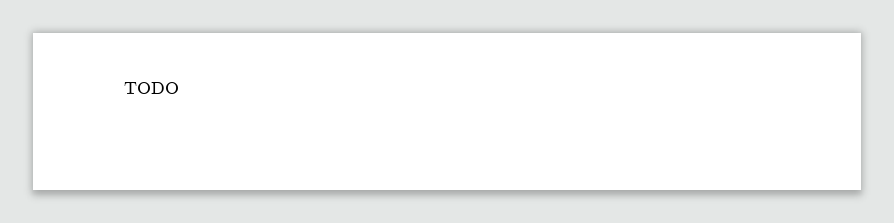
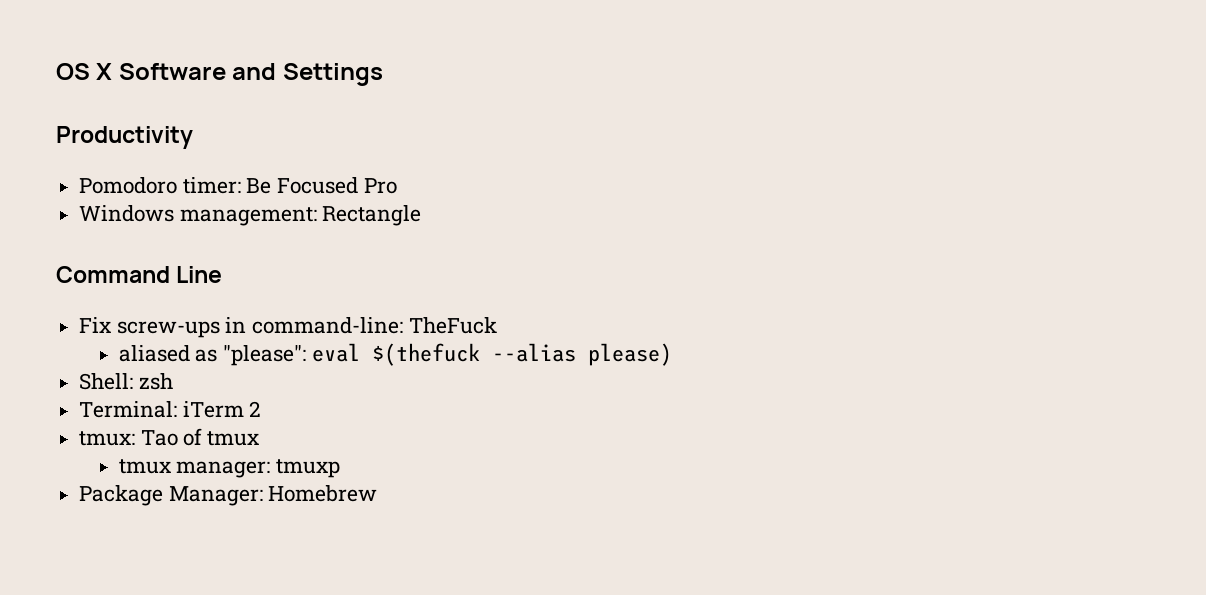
- TODO
+ OS X Software and Settings
+ Productivity
+ Pomodoro timer: Be Focused Pro
+ Windows management: Rectangle
+ Command Line
+ Fix screw-ups in command-line: TheFuck
+ aliased as "please": eval $(thefuck --alias please)
+ Shell: zsh
+ Terminal: iTerm 2
+ tmux: Tao of tmux
+ tmux manager: tmuxp
+ Package Manager: Homebrew

